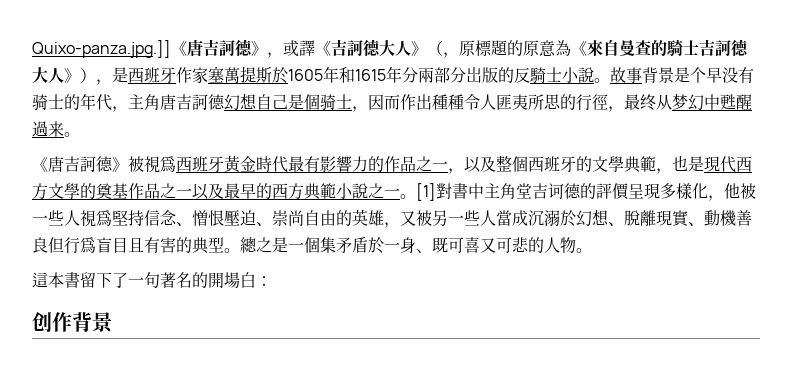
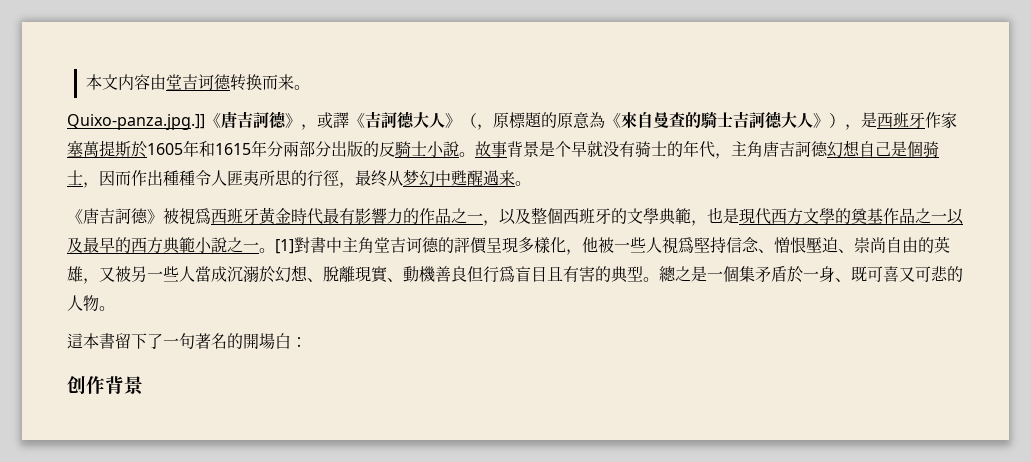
+ 本文内容由堂吉诃德转换而来。
- 故事背景是个早没有骑士的年代，主角唐吉訶德幻想自己是個骑士，因而作出種種令人匪夷所思的行徑，最终从梦幻中甦醒過来。
+ 故事背景是个早就没有骑士的年代，主角唐吉訶德幻想自己是個骑士，因而作出種種令人匪夷所思的行徑，最终从梦幻中甦醒過来。

